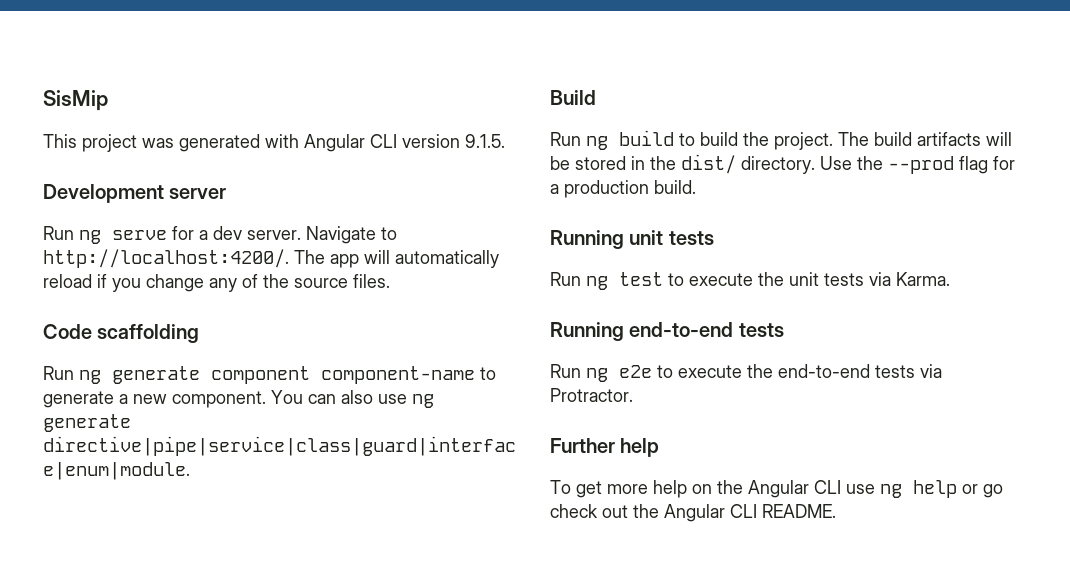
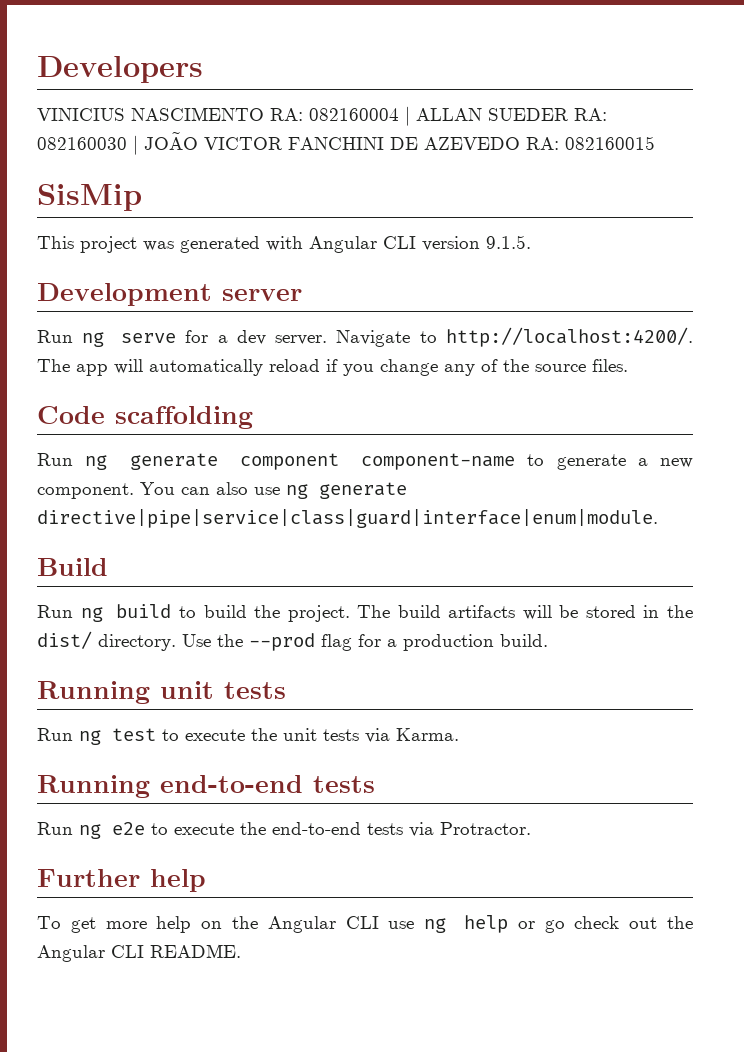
+ Developers
+ VINICIUS NASCIMENTO RA: 082160004 | ALLAN SUEDER RA: 082160030 | JOÃO VICTOR FANCHINI DE AZEVEDO RA: 082160015

